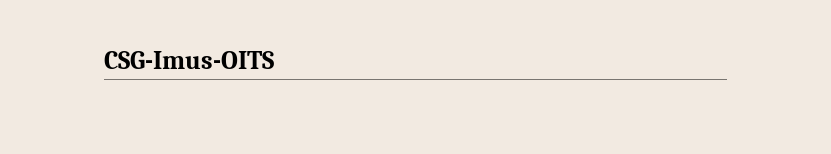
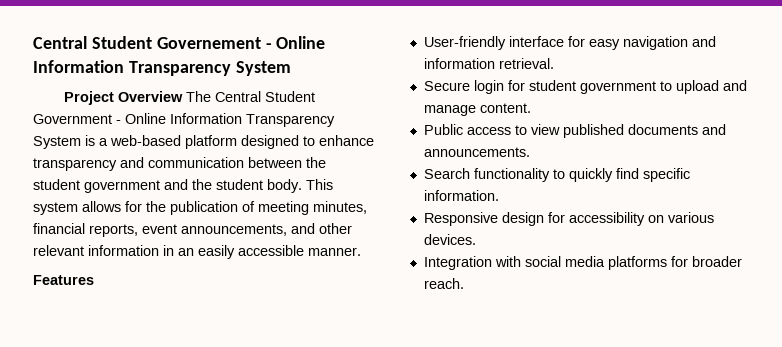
- CSG-Imus-OITS
+ Central Student Governement - Online Information Transparency System
+ Project Overview The Central Student Government - Online Information Transparency System is a web-based platform designed to enhance transparency and communication between the student government and the student body. This system allows for the publication of meeting minutes, financial reports, event announcements, and other relevant information in an easily accessible manner.
+ Features
+ User-friendly interface for easy navigation and information retrieval.
+ Secure login for student government to upload and manage content.
+ Public access to view published documents and announcements.
+ Search functionality to quickly find specific information.
+ Responsive design for accessibility on various devices.
+ Integration with social media platforms for broader reach.

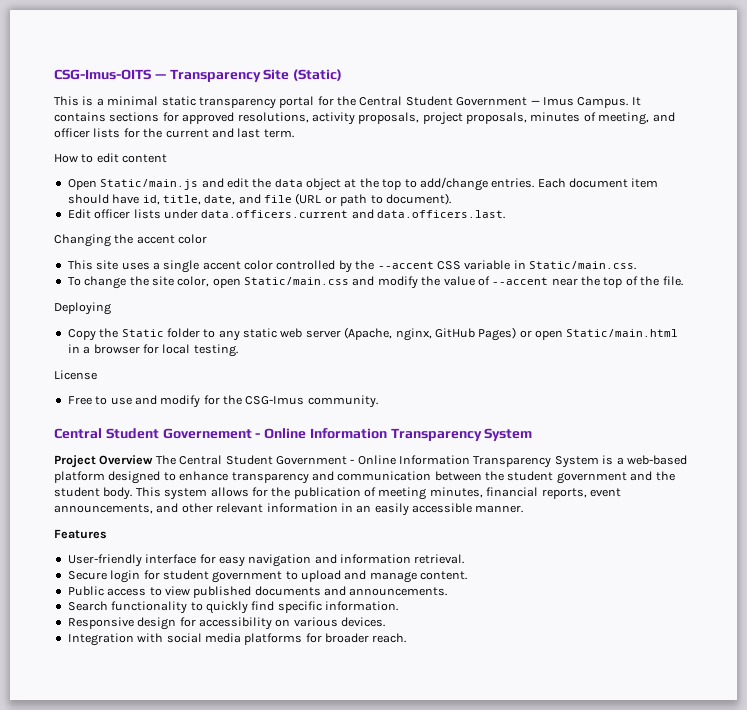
+ CSG-Imus-OITS — Transparency Site (Static)
+ This is a minimal static transparency portal for the Central Student Government — Imus Campus. It contains sections for approved resolutions, activity proposals, project proposals, minutes of meeting, and officer lists for the current and last term.
+ How to edit content
+ Open Static/main.js and edit the data object at the top to add/change entries. Each document item should have id, title, date, and file (URL or path to document).
+ Edit officer lists under data.officers.current and data.officers.last.
+ Changing the accent color
+ This site uses a single accent color controlled by the --accent CSS variable in Static/main.css.
+ To change the site color, open Static/main.css and modify the value of --accent near the top of the file.
+ Deploying
+ Copy the Static folder to any static web server (Apache, nginx, GitHub Pages) or open Static/main.html in a browser for local testing.
+ License
+ Free to use and modify for the CSG-Imus community.

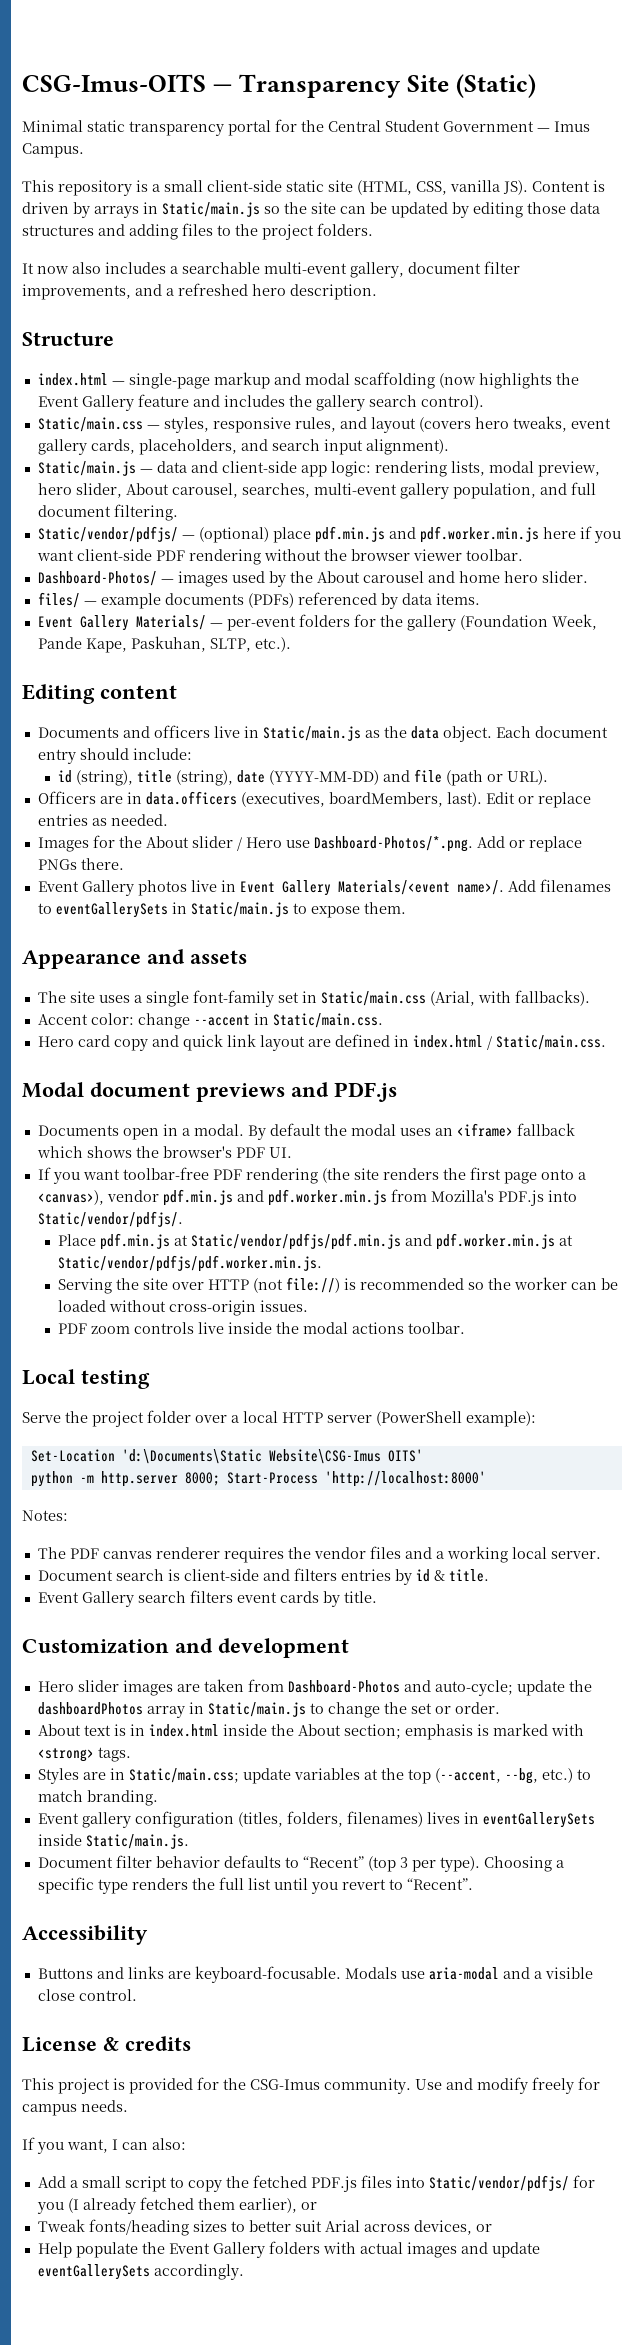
- This is a minimal static transparency portal for the Central Student Government — Imus Campus. It contains sections for approved resolutions, activity proposals, project proposals, minutes of meeting, and officer lists for the current and last term.
- How to edit content
- Open Static/main.js and edit the data object at the top to add/change entries. Each document item should have id, title, date, and file (URL or path to document).
- Edit officer lists under data.officers.current and data.officers.last.
- Changing the accent color
- This site uses a single accent color controlled by the --accent CSS variable in Static/main.css.
- To change the site color, open Static/main.css and modify the value of --accent near the top of the file.
- Deploying
- Copy the Static folder to any static web server (Apache, nginx, GitHub Pages) or open Static/main.html in a browser for local testing.
- License
- Free to use and modify for the CSG-Imus community.
- Central Student Governement - Online Information Transparency System
- Project Overview The Central Student Government - Online Information Transparency System is a web-based platform designed to enhance transparency and communication between the student government and the student body. This system allows for the publication of meeting minutes, financial reports, event announcements, and other relevant information in an easily accessible manner.
- Features
- User-friendly interface for easy navigation and information retrieval.
- Secure login for student government to upload and manage content.
- Public access to view published documents and announcements.
- Search functionality to quickly find specific information.
- Responsive design for accessibility on various devices.
- Integration with social media platforms for broader reach.
+ Minimal static transparency portal for the Central Student Government — Imus Campus.
+ This repository is a small client-side static site (HTML, CSS, vanilla JS). Content is driven by arrays in Static/main.js so the site can be updated by editing those data structures and adding files to the project folders.
+ It now also includes a searchable multi-event gallery, document filter improvements, and a refreshed hero description.
+ Structure
+ index.html — single-page markup and modal scaffolding (now highlights the Event Gallery feature and includes the gallery search control).
+ Static/main.css — styles, responsive rules, and layout (covers hero tweaks, event gallery cards, placeholders, and search input alignment).
+ Static/main.js — data and client-side app logic: rendering lists, modal preview, hero slider, About carousel, searches, multi-event gallery population, and full document filtering.
+ Static/vendor/pdfjs/ — (optional) place pdf.min.js and pdf.worker.min.js here if you want client-side PDF rendering without the browser viewer toolbar.
+ Dashboard-Photos/ — images used by the About carousel and home hero slider.
+ files/ — example documents (PDFs) referenced by data items.
+ Event Gallery Materials/ — per-event folders for the gallery (Foundation Week, Pande Kape, Paskuhan, SLTP, etc.).
+ Editing content
+ Documents and officers live in Static/main.js as the data object. Each document entry should include:
+ id (string), title (string), date (YYYY-MM-DD) and file (path or URL).
+ Officers are in data.officers (executives, boardMembers, last). Edit or replace entries as needed.
+ Images for the About slider / Hero use Dashboard-Photos/*.png. Add or replace PNGs there.
+ Event Gallery photos live in Event Gallery Materials/<event name>/. Add filenames to eventGallerySets in Static/main.js to expose them.
+ Appearance and assets
+ The site uses a single font-family set in Static/main.css (Arial, with fallbacks).
+ Accent color: change --accent in Static/main.css.
+ Hero card copy and quick link layout are defined in index.html / Static/main.css.
+ Modal document previews and PDF.js
+ Documents open in a modal. By default the modal uses an <iframe> fallback which shows the browser's PDF UI.
+ If you want toolbar-free PDF rendering (the site renders the first page onto a <canvas>), vendor pdf.min.js and pdf.worker.min.js from Mozilla's PDF.js into Static/vendor/pdfjs/.
+ Place pdf.min.js at Static/vendor/pdfjs/pdf.min.js and pdf.worker.min.js at Static/vendor/pdfjs/pdf.worker.min.js.
+ Serving the site over HTTP (not file://) is recommended so the worker can be loaded without cross-origin issues.
+ PDF zoom controls live inside the modal actions toolbar.
+ Local testing
+ Serve the project folder over a local HTTP server (PowerShell example):
+ Set-Location 'd:\Documents\Static Website\CSG-Imus OITS'
+ python -m http.server 8000; Start-Process 'http://localhost:8000'
+ Notes:
+ The PDF canvas renderer requires the vendor files and a working local server.
+ Document search is client-side and filters entries by id & title.
+ Event Gallery search filters event cards by title.
+ Customization and development
+ Hero slider images are taken from Dashboard-Photos and auto-cycle; update the dashboardPhotos array in Static/main.js to change the set or order.
+ About text is in index.html inside the About section; emphasis is marked with <strong> tags.
+ Styles are in Static/main.css; update variables at the top (--accent, --bg, etc.) to match branding.
+ Event gallery configuration (titles, folders, filenames) lives in eventGallerySets inside Static/main.js.
+ Document filter behavior defaults to “Recent” (top 3 per type). Choosing a specific type renders the full list until you revert to “Recent”.
+ Accessibility
+ Buttons and links are keyboard-focusable. Modals use aria-modal and a visible close control.
+ License & credits
+ This project is provided for the CSG-Imus community. Use and modify freely for campus needs.
+ If you want, I can also:
+ Add a small script to copy the fetched PDF.js files into Static/vendor/pdfjs/ for you (I already fetched them earlier), or
+ Tweak fonts/heading sizes to better suit Arial across devices, or
+ Help populate the Event Gallery folders with actual images and update eventGallerySets accordingly.

